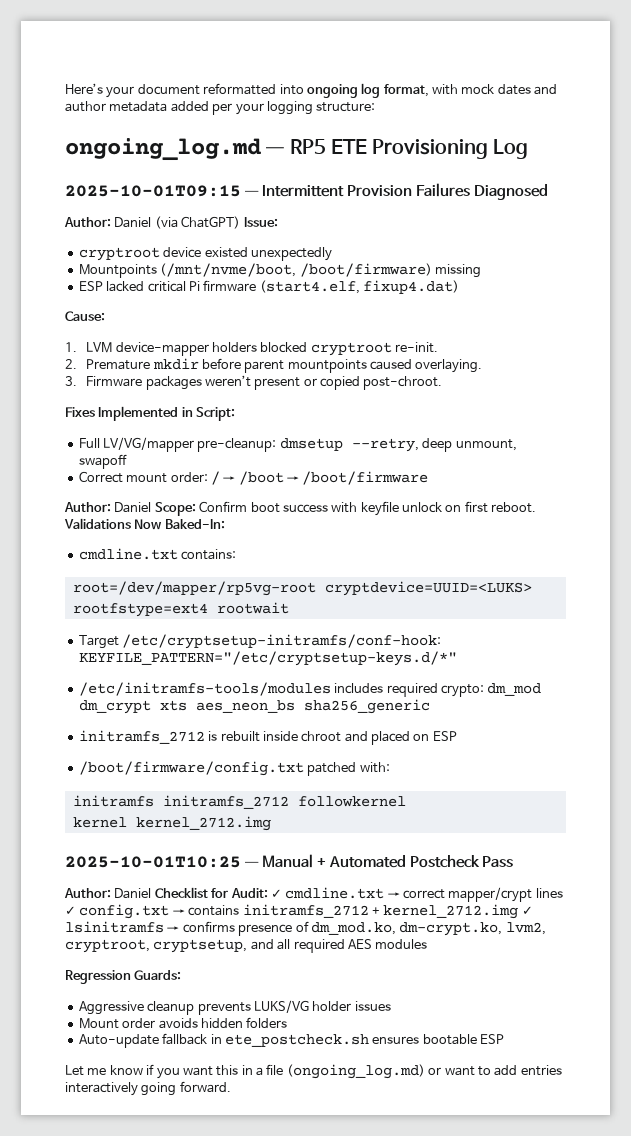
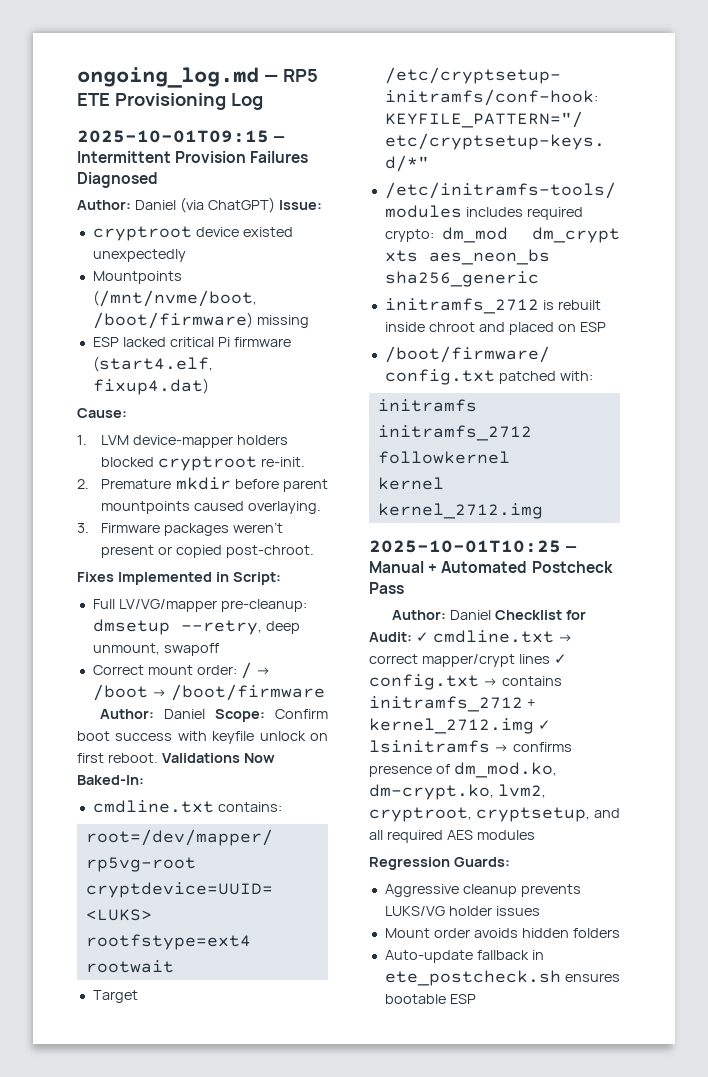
- Here’s your document reformatted into ongoing log format, with mock dates and author metadata added per your logging structure:
- Let me know if you want this in a file (ongoing_log.md) or want to add entries interactively going forward.

